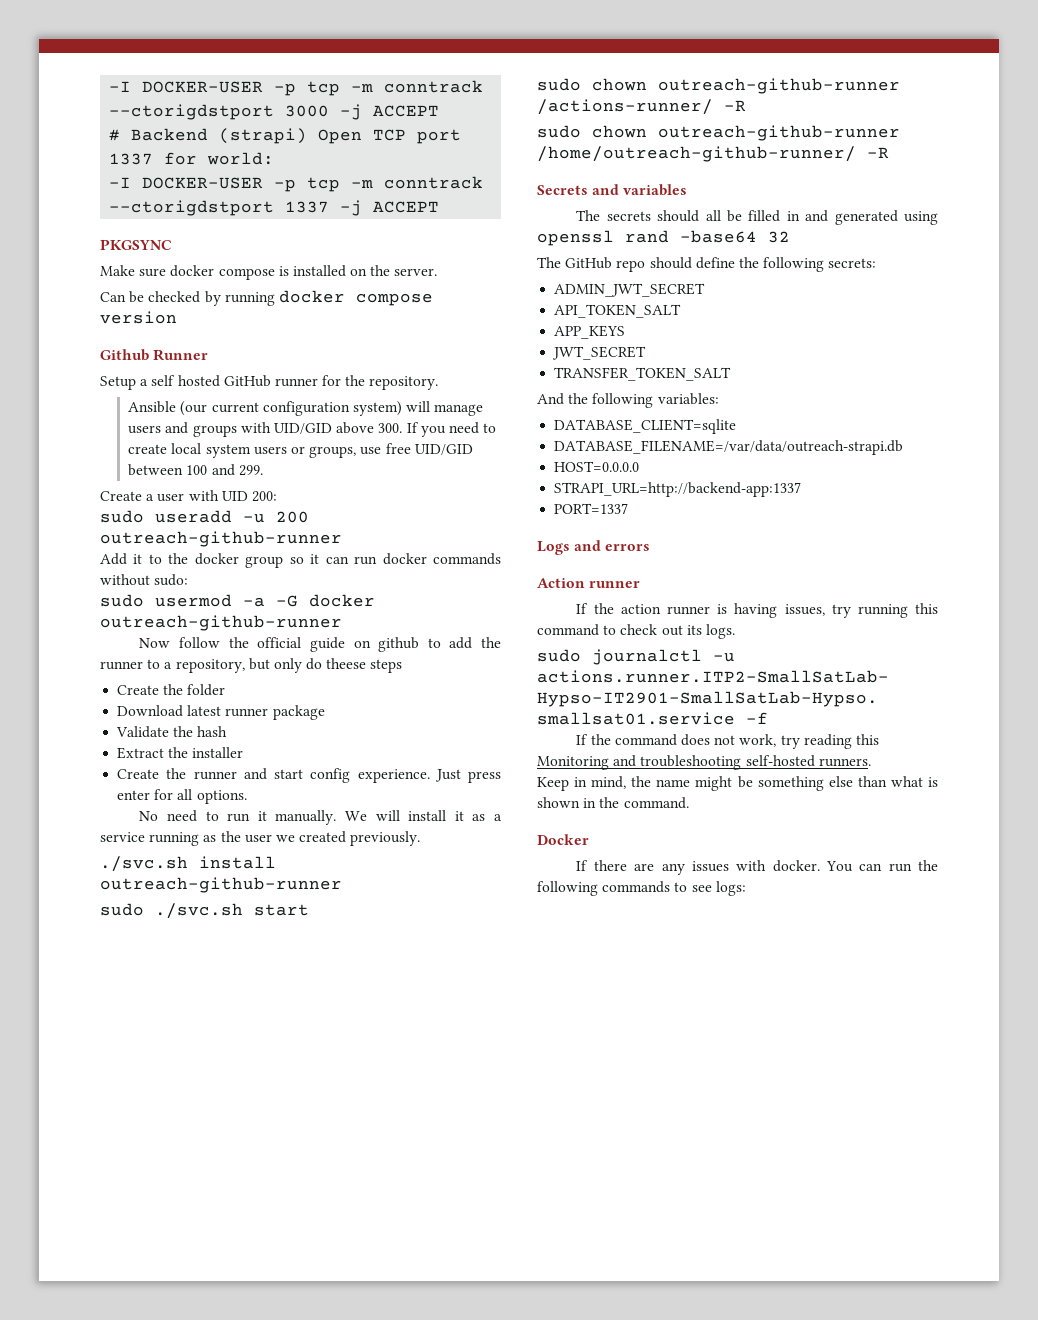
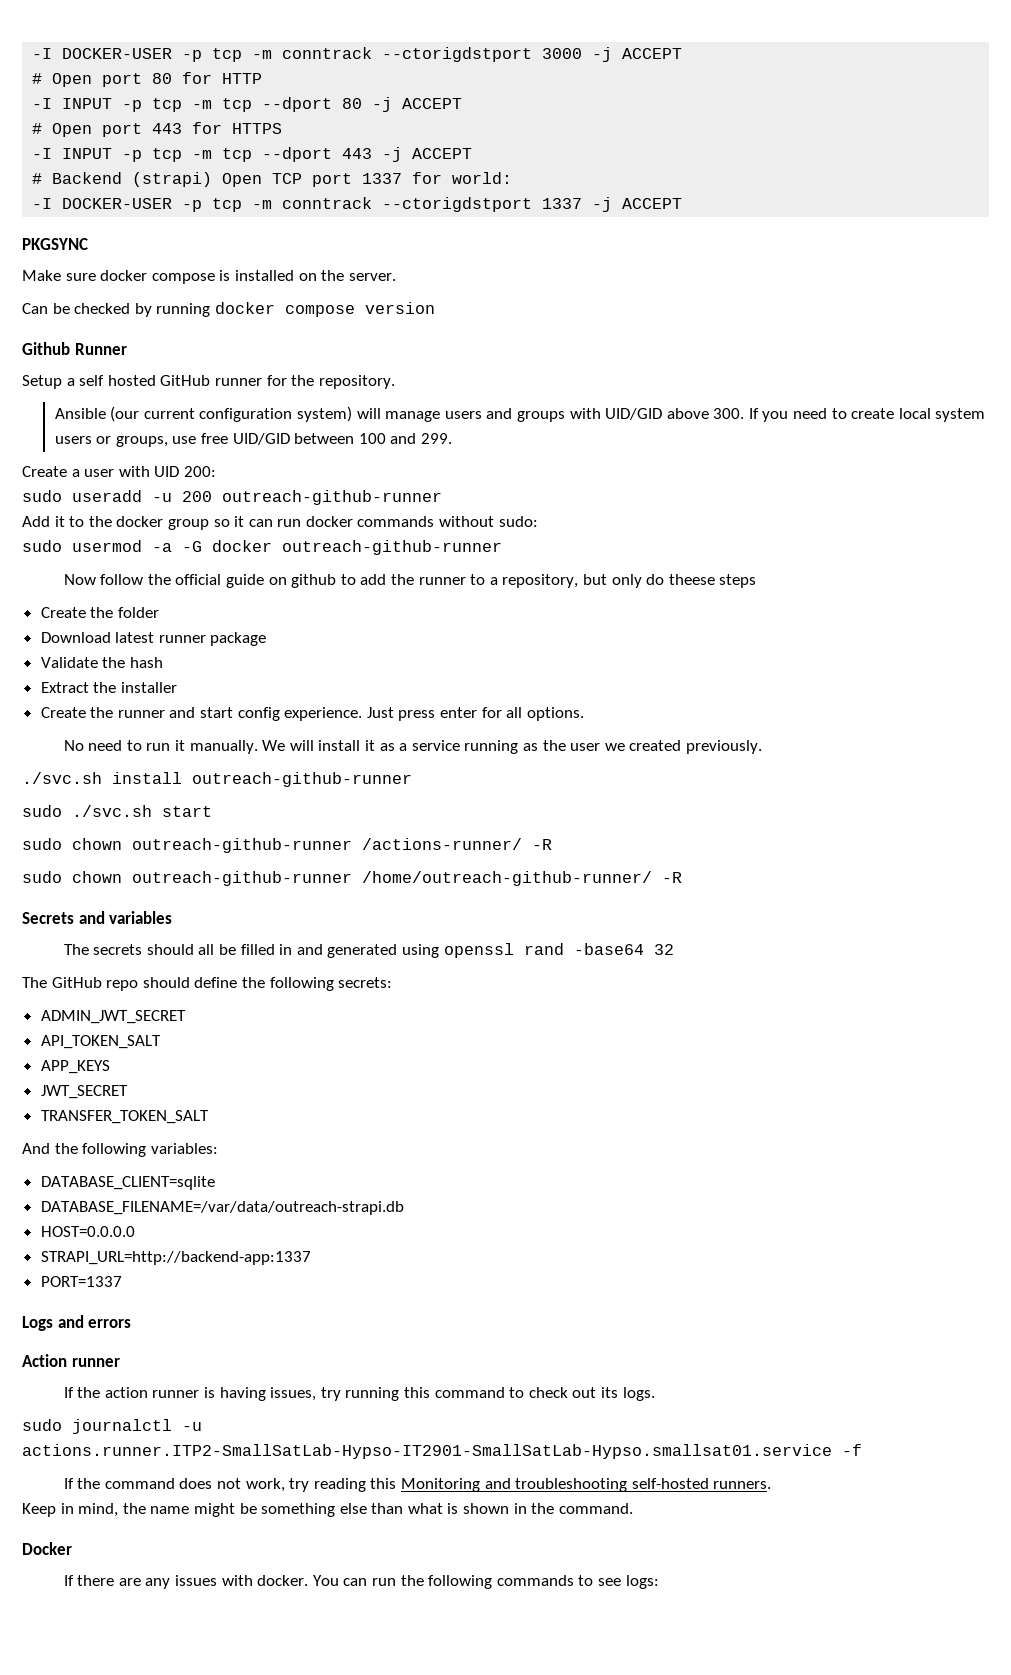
+ # Open port 80 for HTTP
+ -I INPUT -p tcp -m tcp --dport 80 -j ACCEPT
+ # Open port 443 for HTTPS
+ -I INPUT -p tcp -m tcp --dport 443 -j ACCEPT

